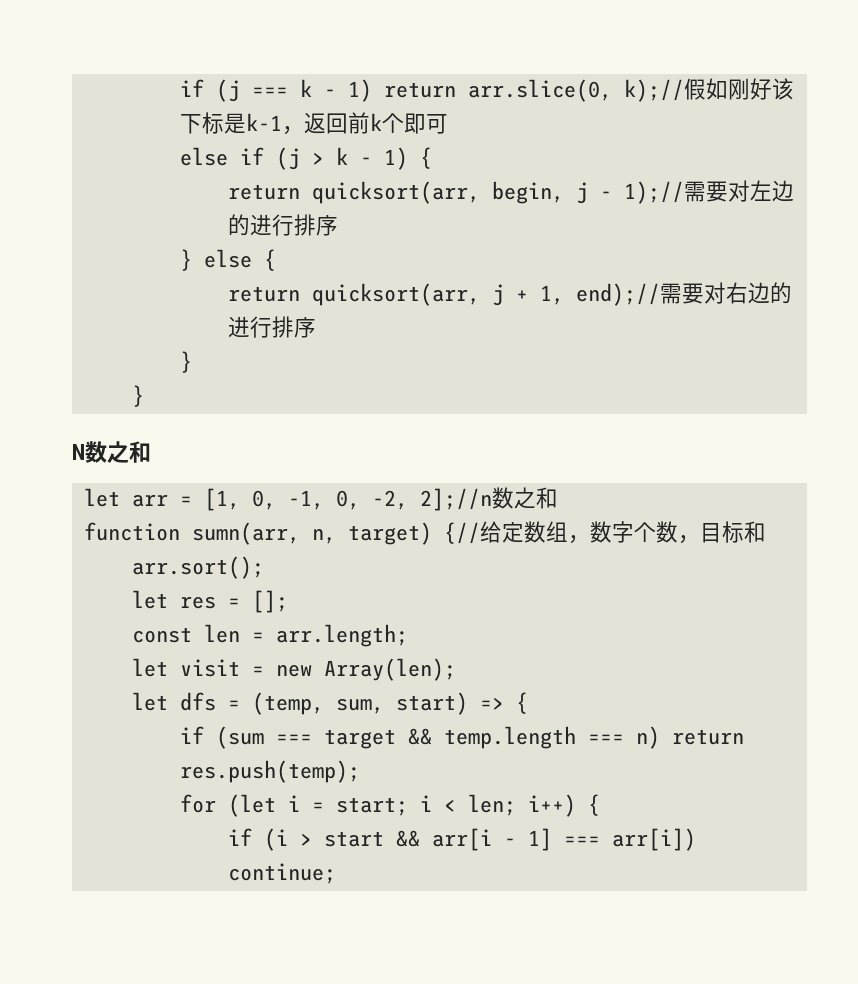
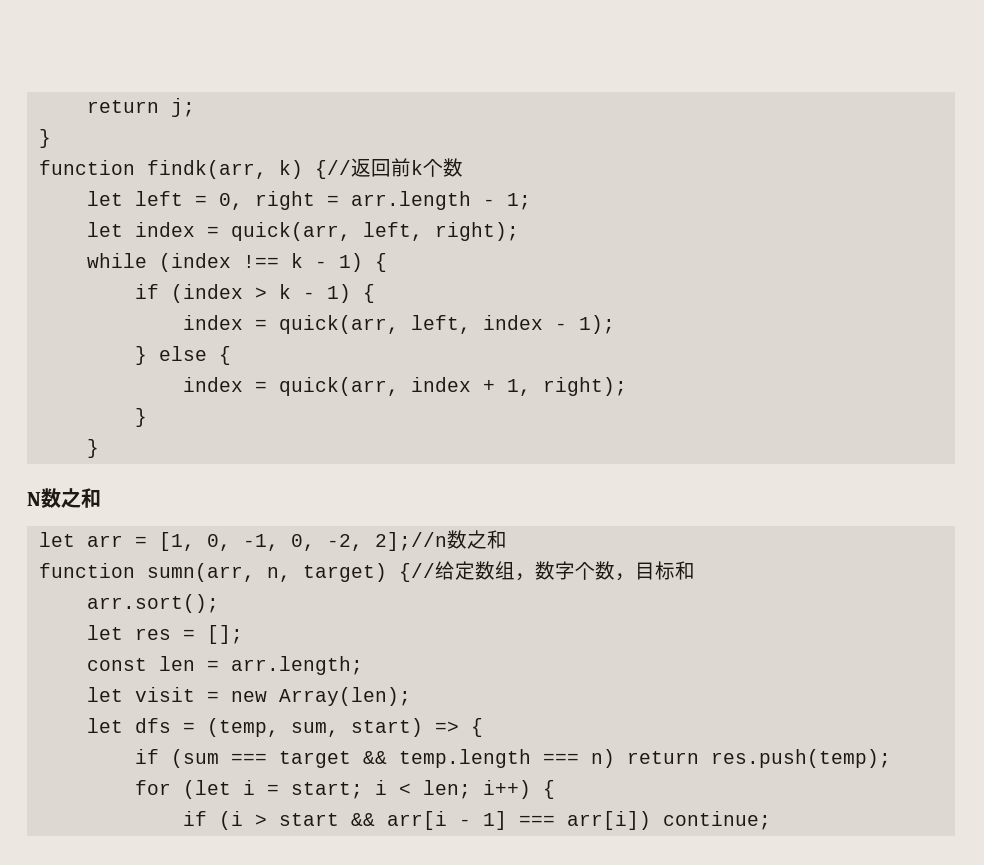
- if (j === k - 1) return arr.slice(0, k);//假如刚好该下标是k-1，返回前k个即可
- else if (j > k - 1) {
+ return j;
+ }
+ function findk(arr, k) {//返回前k个数
+ let left = 0, right = arr.length - 1;
+ let index = quick(arr, left, right);
+ while (index !== k - 1) {
+ if (index > k - 1) {
- return quicksort(arr, begin, j - 1);//需要对左边的进行排序
+ index = quick(arr, left, index - 1);
  } else {
- return quicksort(arr, j + 1, end);//需要对右边的进行排序
+ index = quick(arr, index + 1, right);

